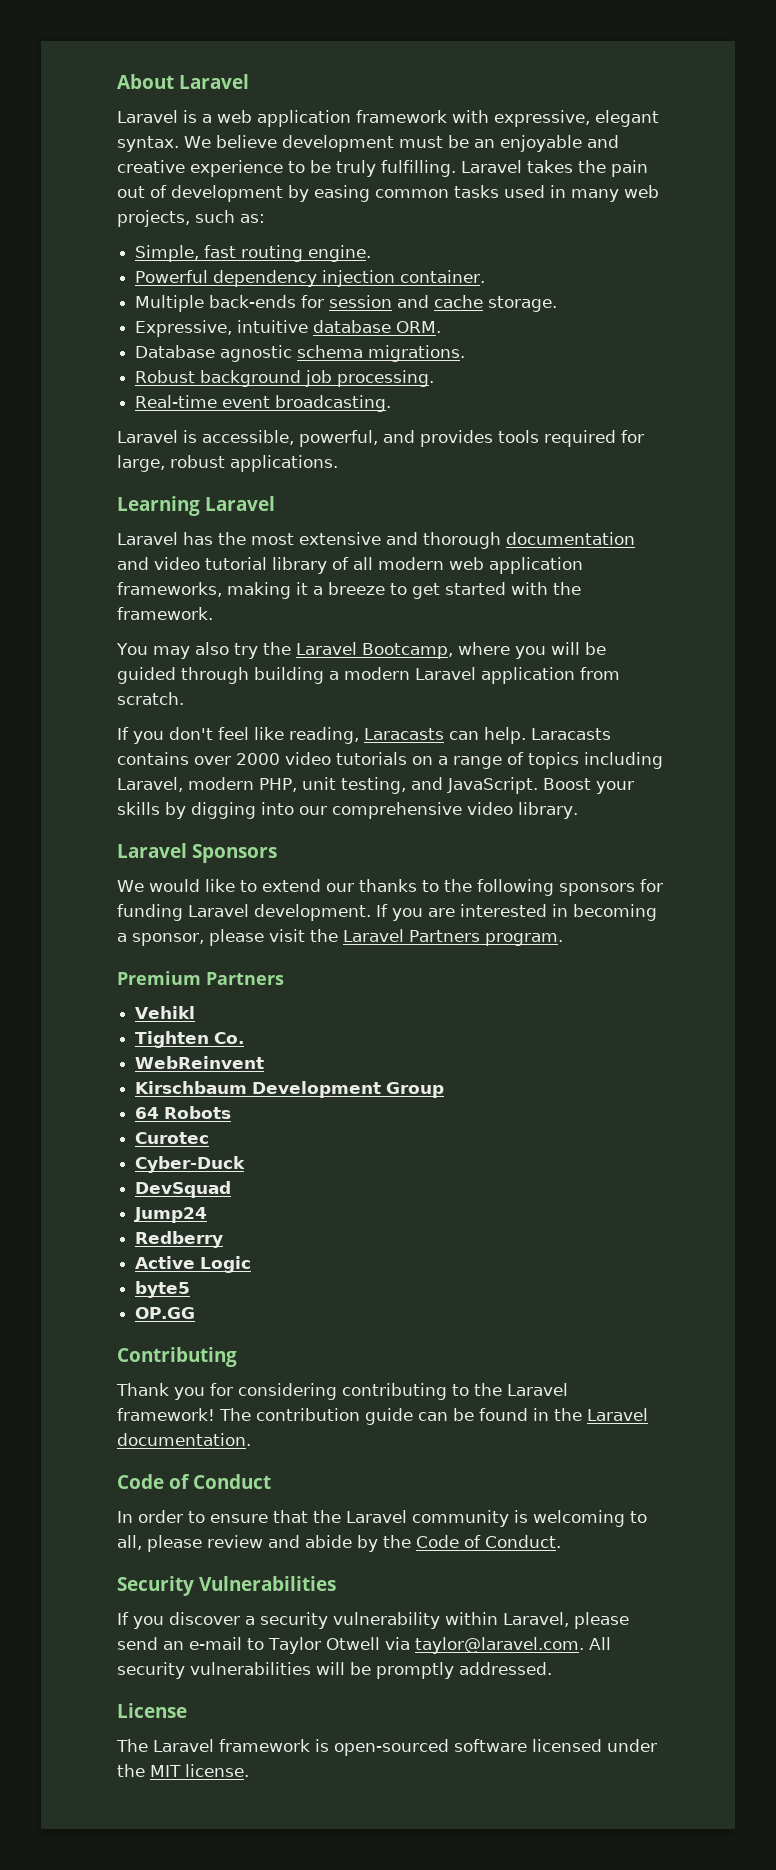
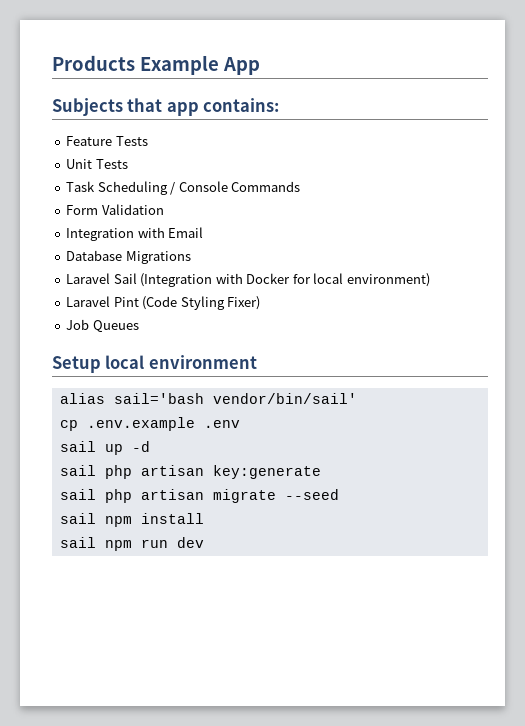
- About Laravel
- Laravel is a web application framework with expressive, elegant syntax. We believe development must be an enjoyable and creative experience to be truly fulfilling. Laravel takes the pain out of development by easing common tasks used in many web projects, such as:
- Simple, fast routing engine.
- Powerful dependency injection container.
- Multiple back-ends for session and cache storage.
- Expressive, intuitive database ORM.
- Database agnostic schema migrations.
- Robust background job processing.
- Real-time event broadcasting.
- Laravel is accessible, powerful, and provides tools required for large, robust applications.
- Learning Laravel
- Laravel has the most extensive and thorough documentation and video tutorial library of all modern web application frameworks, making it a breeze to get started with the framework.
- You may also try the Laravel Bootcamp, where you will be guided through building a modern Laravel application from scratch.
- If you don't feel like reading, Laracasts can help. Laracasts contains over 2000 video tutorials on a range of topics including Laravel, modern PHP, unit testing, and JavaScript. Boost your skills by digging into our comprehensive video library.
- Laravel Sponsors
- We would like to extend our thanks to the following sponsors for funding Laravel development. If you are interested in becoming a sponsor, please visit the Laravel Partners program.
- Premium Partners
- Vehikl
- Tighten Co.
- WebReinvent
- Kirschbaum Development Group
- 64 Robots
- Curotec
- Cyber-Duck
- DevSquad
- Jump24
- Redberry
- Active Logic
- byte5
- OP.GG
- Contributing
- Thank you for considering contributing to the Laravel framework! The contribution guide can be found in the Laravel documentation.
- Code of Conduct
- In order to ensure that the Laravel community is welcoming to all, please review and abide by the Code of Conduct.
- Security Vulnerabilities
- If you discover a security vulnerability within Laravel, please send an e-mail to Taylor Otwell via taylor@laravel.com. All security vulnerabilities will be promptly addressed.
- License
- The Laravel framework is open-sourced software licensed under the MIT license.
+ Products Example App
+ Subjects that app contains:
+ Feature Tests
+ Unit Tests
+ Task Scheduling / Console Commands
+ Form Validation
+ Integration with Email
+ Database Migrations
+ Laravel Sail (Integration with Docker for local environment)
+ Laravel Pint (Code Styling Fixer)
+ Job Queues
+ Setup local environment
+ alias sail='bash vendor/bin/sail'
+ cp .env.example .env
+ sail up -d
+ sail php artisan key:generate
+ sail php artisan migrate --seed
+ sail npm install
+ sail npm run dev

